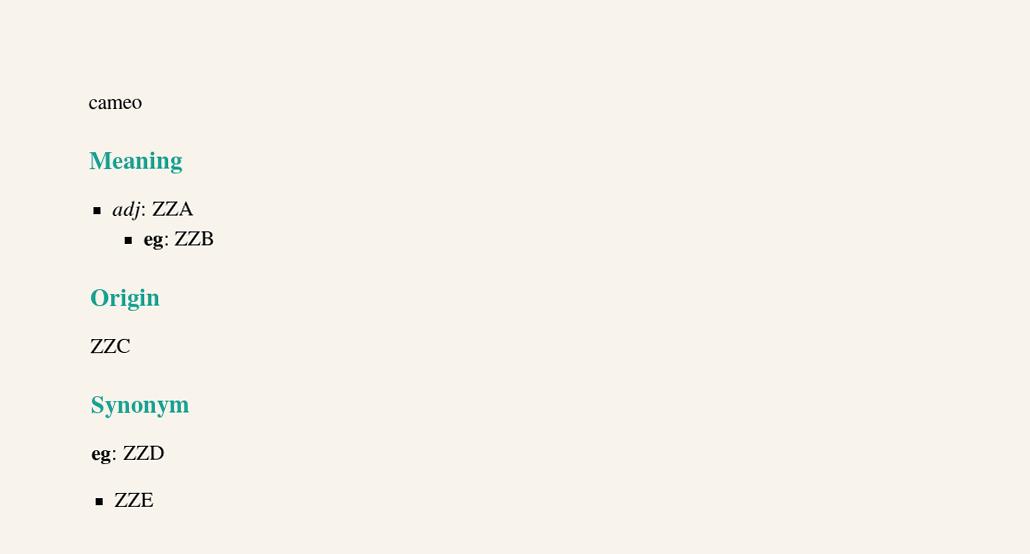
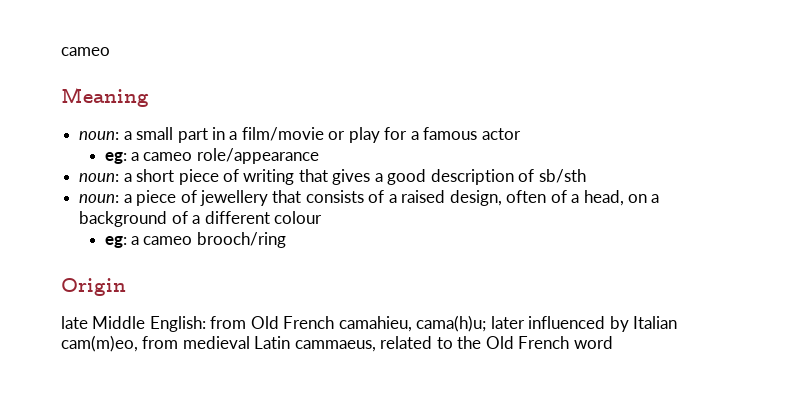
- adj: ZZA
- eg: ZZB
+ noun: a small part in a film/movie or play for a famous actor
+ eg: a cameo role/appearance
+ noun: a short piece of writing that gives a good description of sb/sth
+ noun: a piece of jewellery that consists of a raised design, often of a head, on a background of a different colour
+ eg: a cameo brooch/ring
  Origin
- ZZC
- Synonym
- eg: ZZD
- ZZE
+ late Middle English: from Old French camahieu, cama(h)u; later influenced by Italian cam(m)eo, from medieval Latin cammaeus, related to the Old French word

